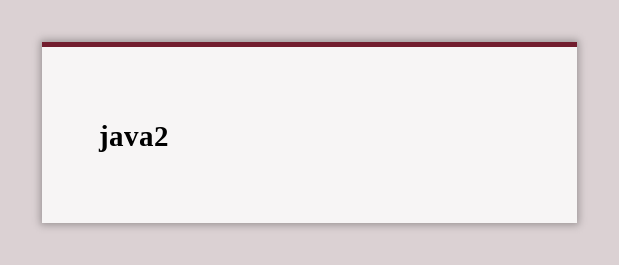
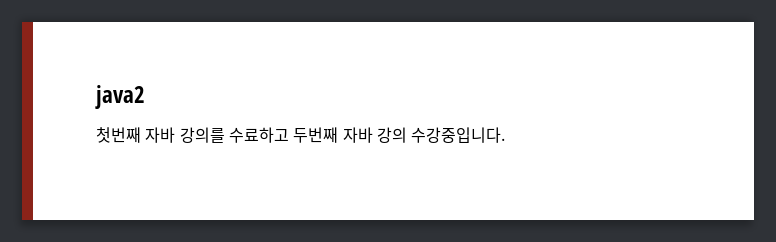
+ 첫번째 자바 강의를 수료하고 두번째 자바 강의 수강중입니다.

